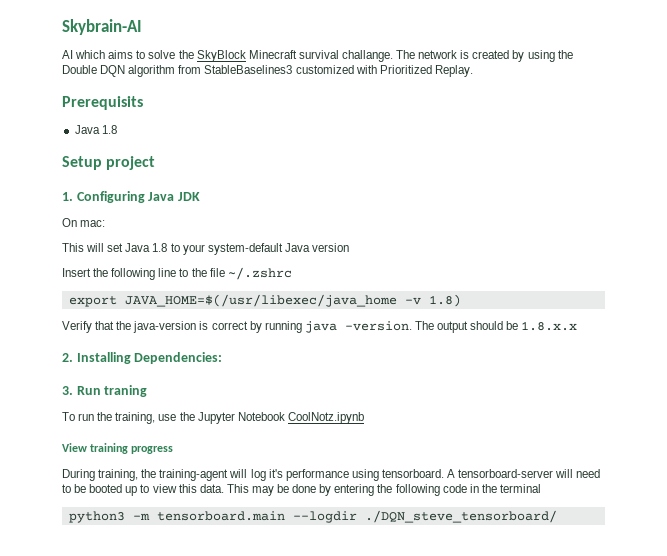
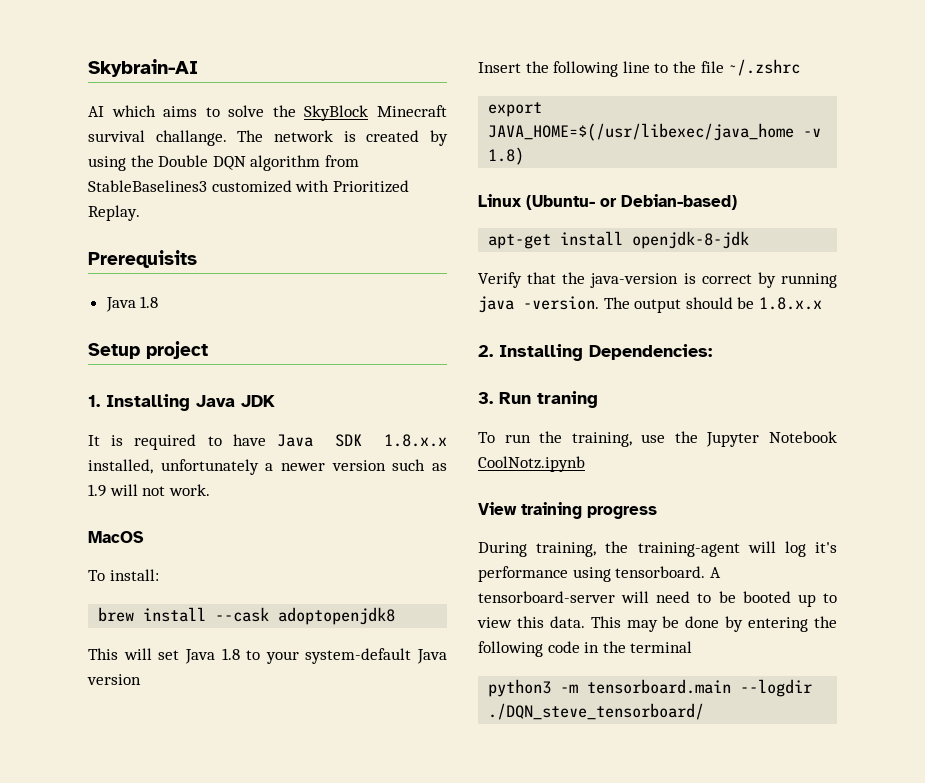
- 1. Configuring Java JDK
+ 1. Installing Java JDK
- On mac:
+ It is required to have Java SDK 1.8.x.x installed, unfortunately a newer version such as 1.9 will not work.
+ MacOS
+ To install:
+ brew install --cask adoptopenjdk8
+ Linux (Ubuntu- or Debian-based)
+ apt-get install openjdk-8-jdk

